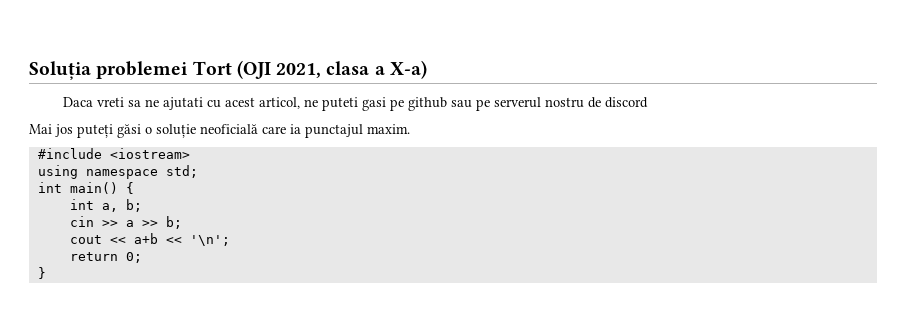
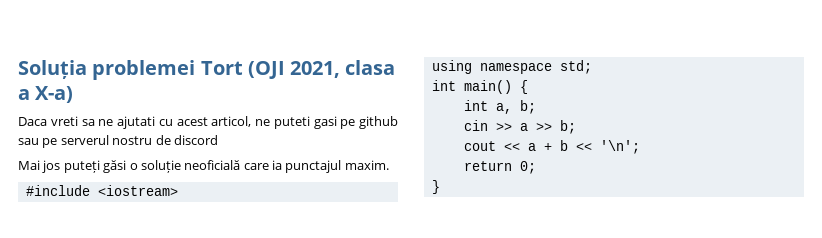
- cout << a+b << '\n';
+ cout << a + b << '\n';

